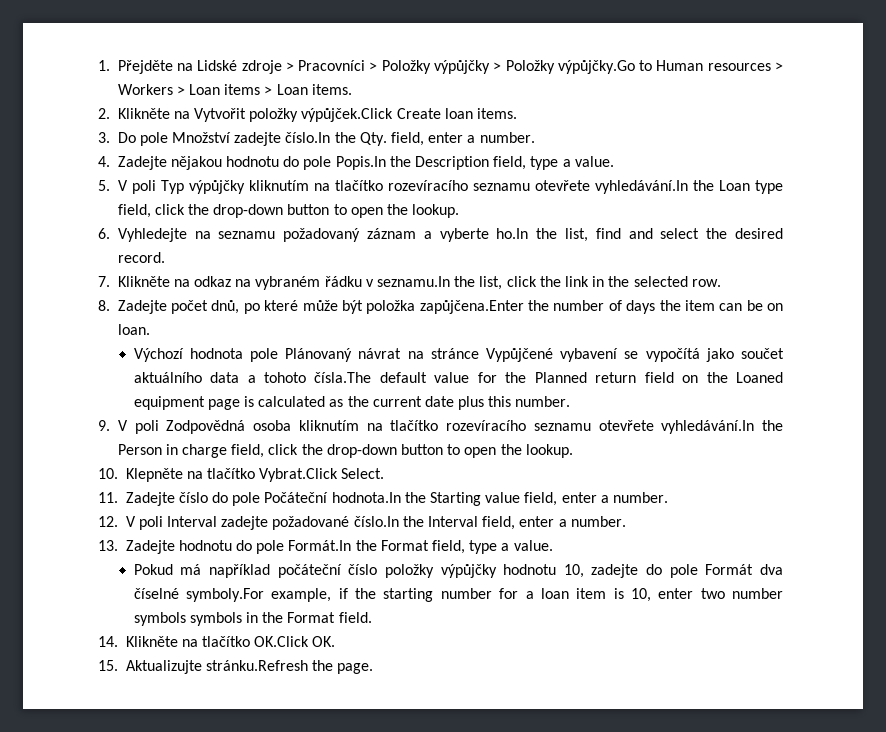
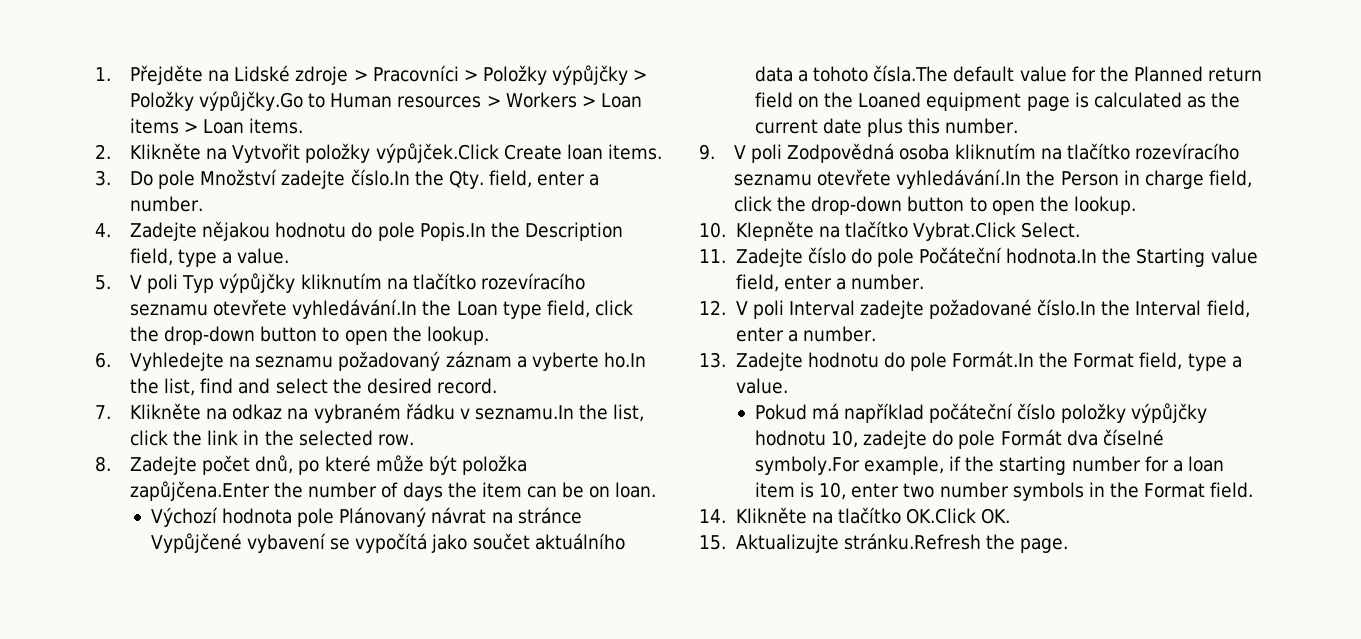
- Pokud má například počáteční číslo položky výpůjčky hodnotu 10, zadejte do pole Formát dva číselné symboly.For example, if the starting number for a loan item is 10, enter two number symbols symbols in the Format field.
+ Pokud má například počáteční číslo položky výpůjčky hodnotu 10, zadejte do pole Formát dva číselné symboly.For example, if the starting number for a loan item is 10, enter two number symbols in the Format field.

